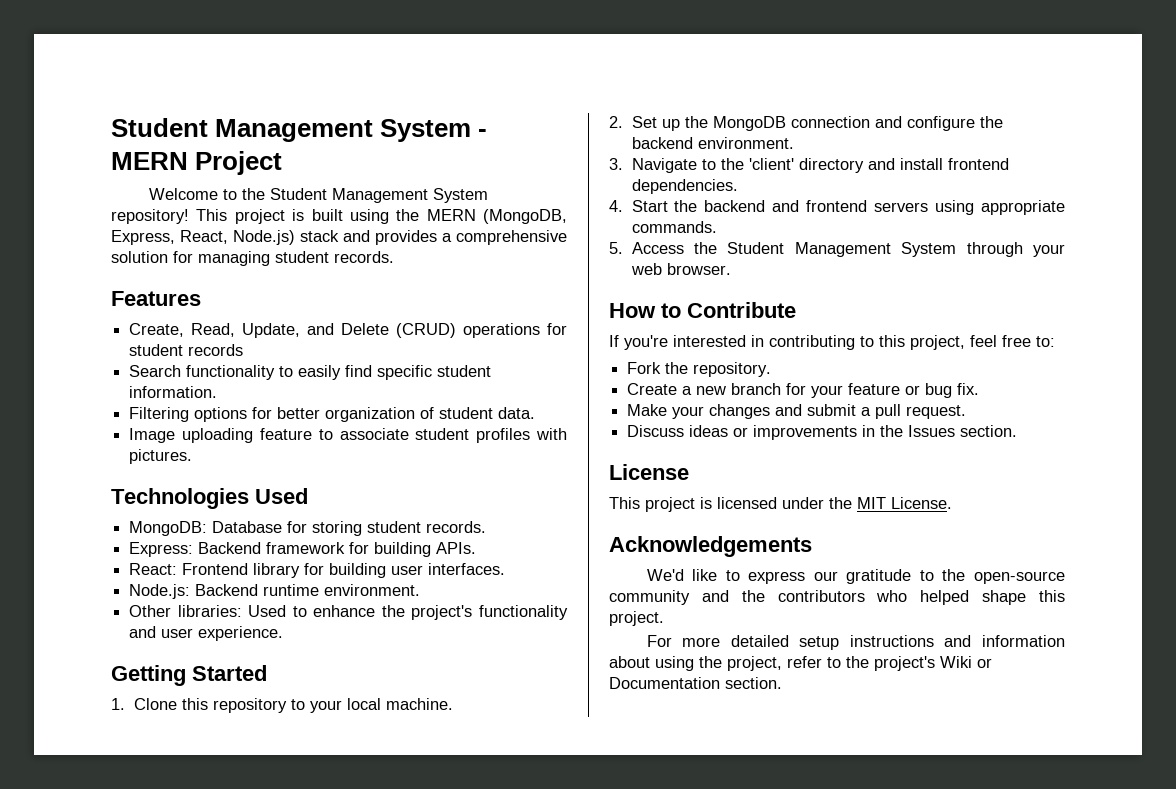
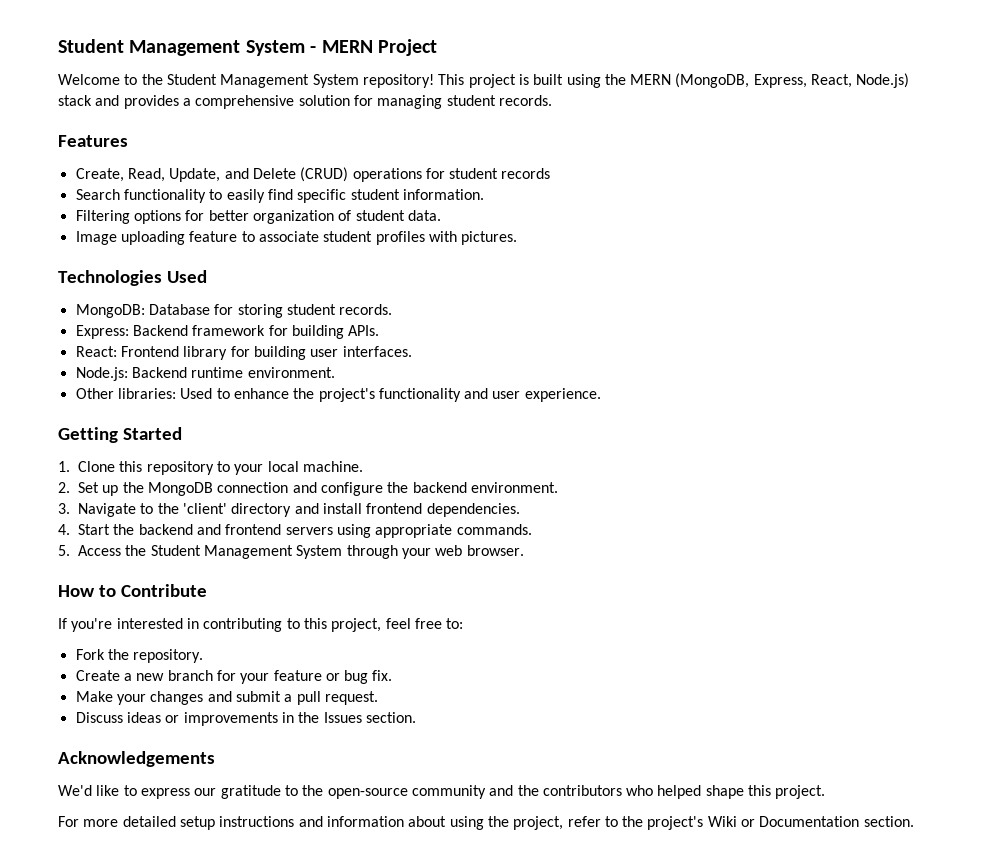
- License
- This project is licensed under the MIT License.

